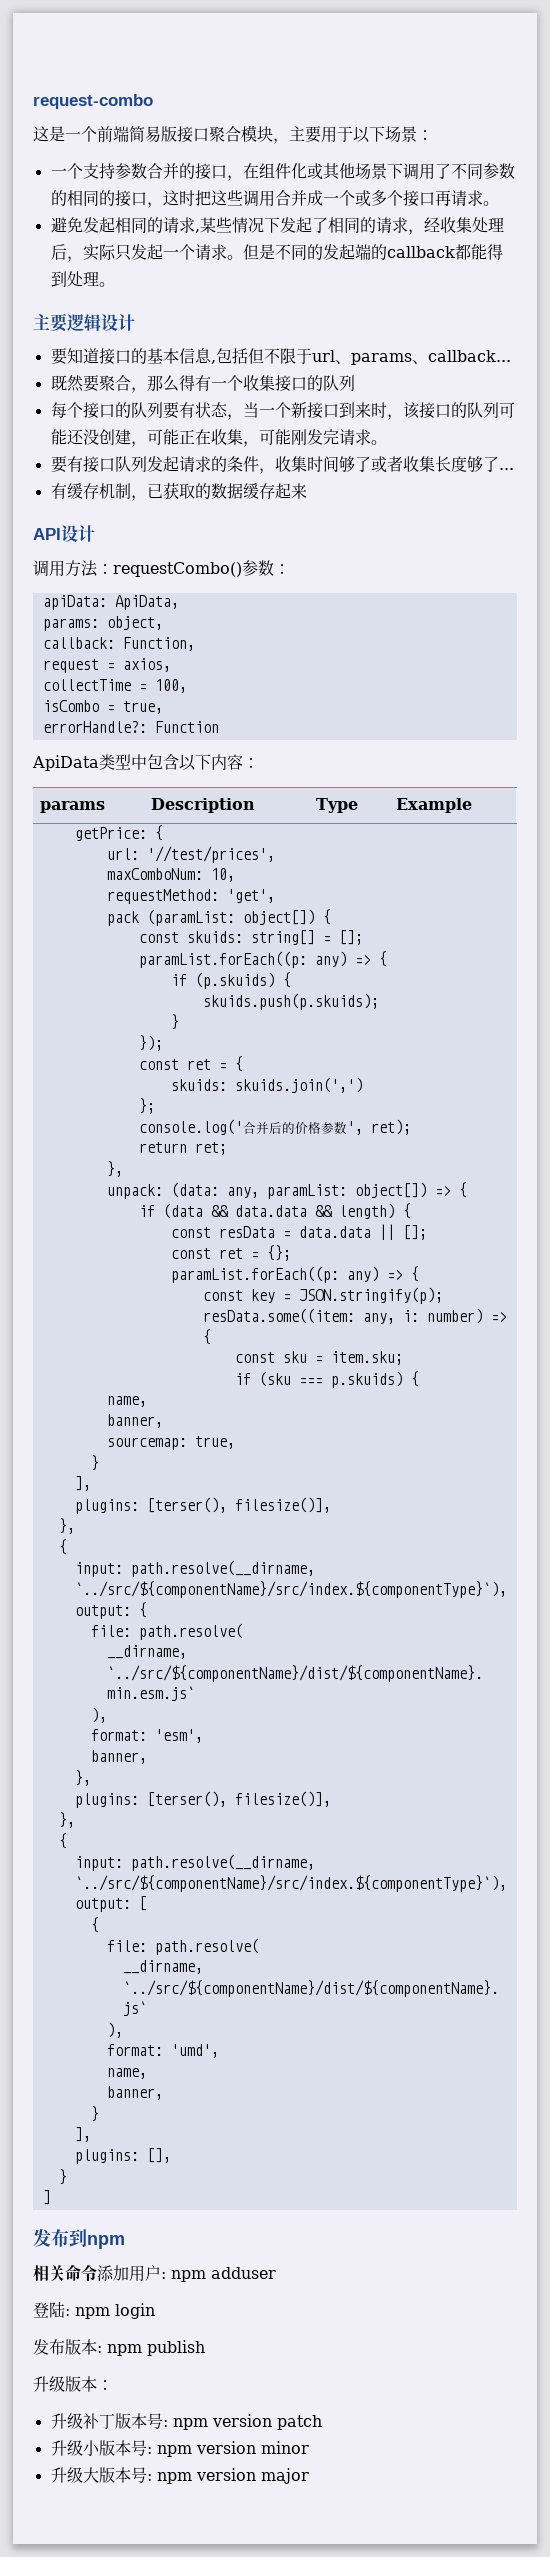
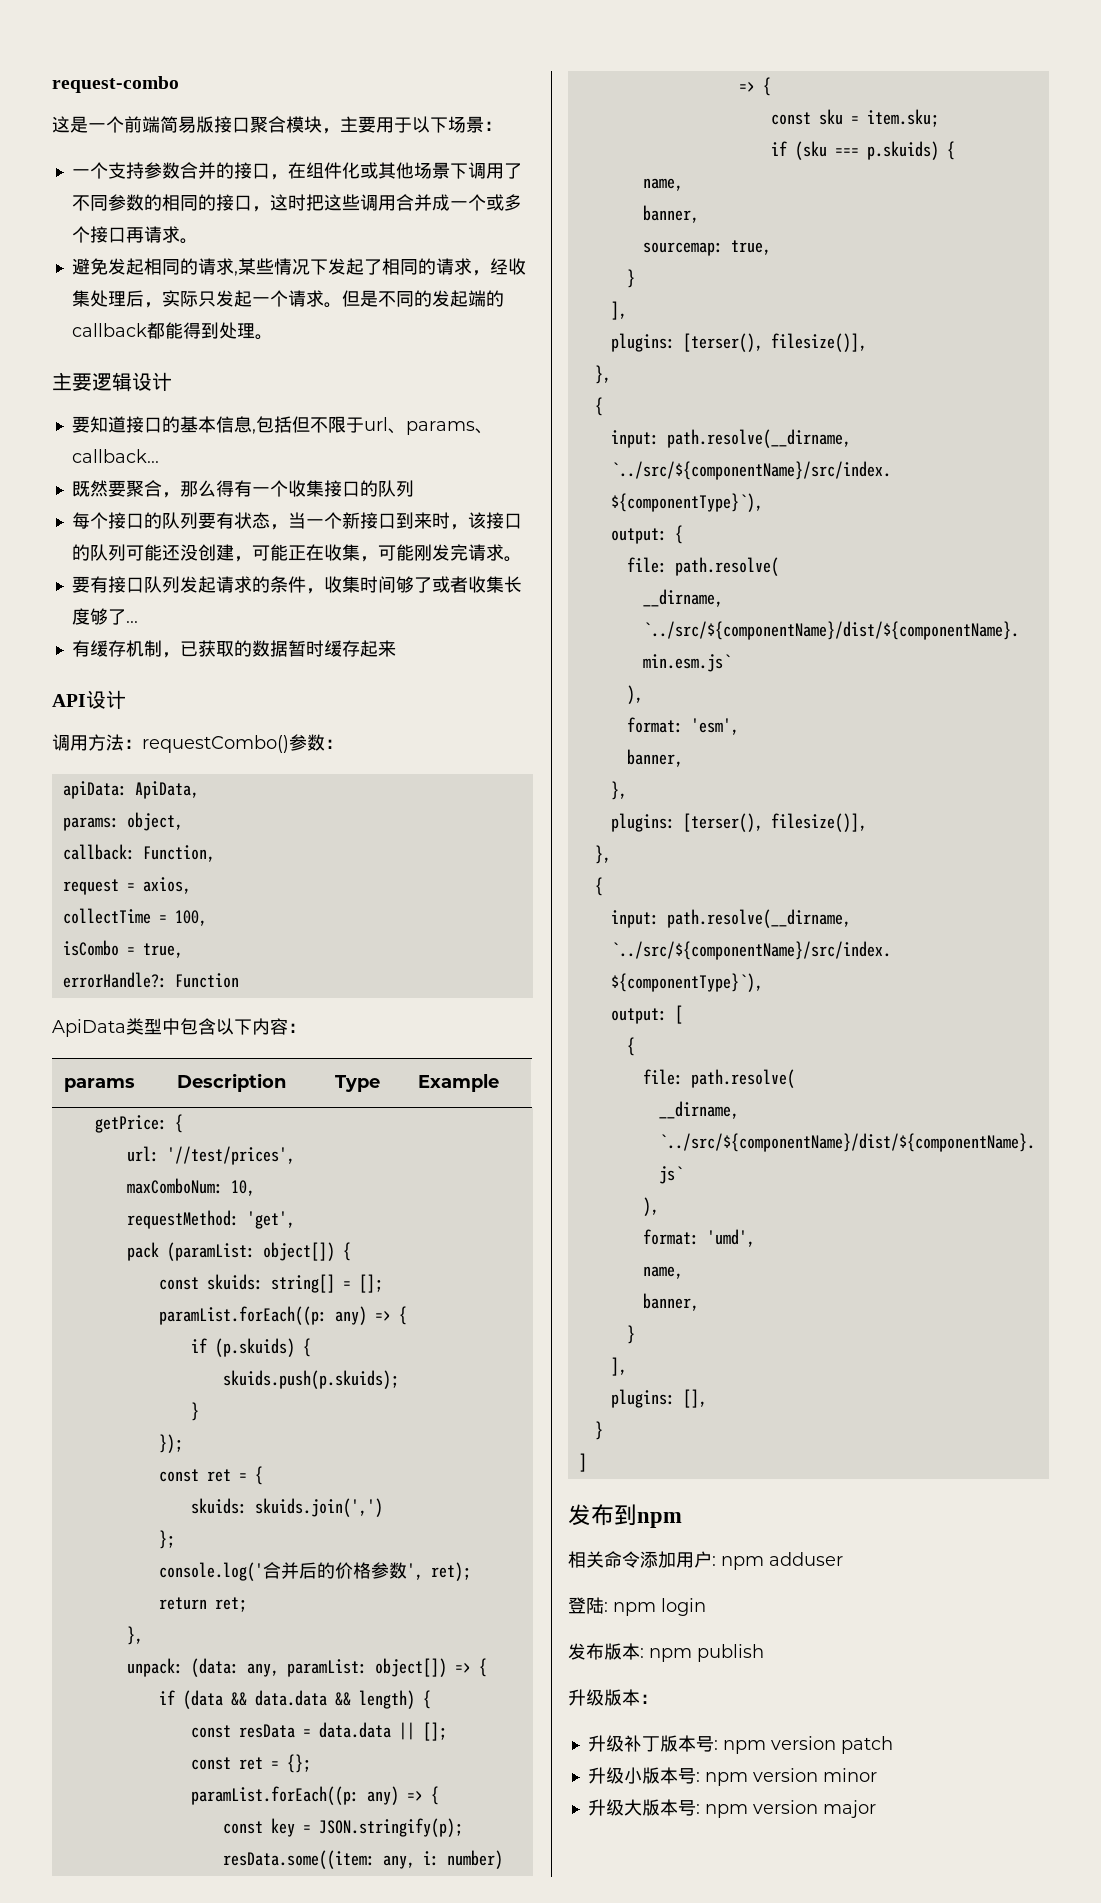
- 有缓存机制，已获取的数据缓存起来
+ 有缓存机制，已获取的数据暂时缓存起来

